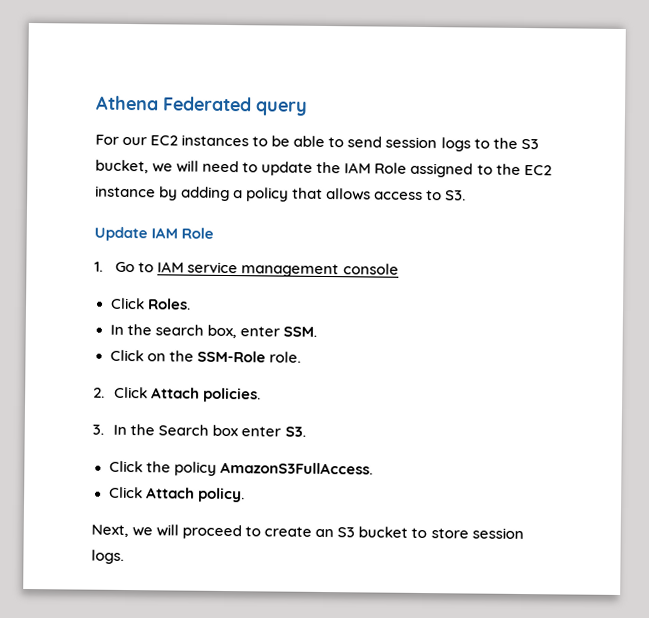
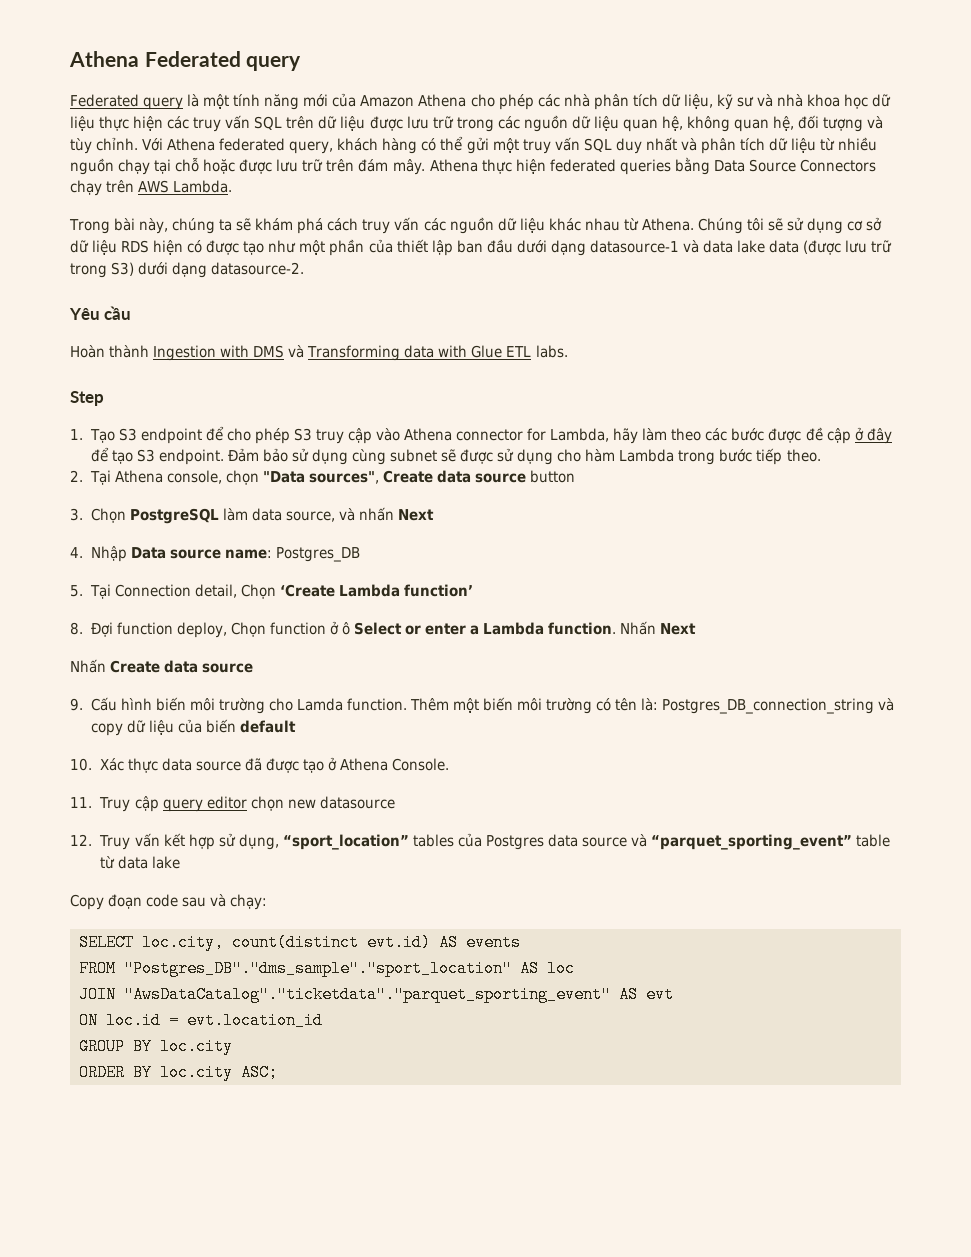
- For our EC2 instances to be able to send session logs to the S3 bucket, we will need to update the IAM Role assigned to the EC2 instance by adding a policy that allows access to S3.
- Update IAM Role
- 1. Go to IAM service management console
- Click Roles.
- In the search box, enter SSM.
- Click on the SSM-Role role.
- 2. Click Attach policies.
- 3. In the Search box enter S3.
- Click the policy AmazonS3FullAccess.
- Click Attach policy.
- Next, we will proceed to create an S3 bucket to store session logs.
+ Federated query là một tính năng mới của Amazon Athena cho phép các nhà phân tích dữ liệu, kỹ sư và nhà khoa học dữ liệu thực hiện các truy vấn SQL trên dữ liệu được lưu trữ trong các nguồn dữ liệu quan hệ, không quan hệ, đối tượng và tùy chỉnh. Với Athena federated query, khách hàng có thể gửi một truy vấn SQL duy nhất và phân tích dữ liệu từ nhiều nguồn chạy tại chỗ hoặc được lưu trữ trên đám mây. Athena thực hiện federated queries bằng Data Source Connectors chạy trên AWS Lambda.
+ Trong bài này, chúng ta sẽ khám phá cách truy vấn các nguồn dữ liệu khác nhau từ Athena. Chúng tôi sẽ sử dụng cơ sở dữ liệu RDS hiện có được tạo như một phần của thiết lập ban đầu dưới dạng datasource-1 và data lake data (được lưu trữ trong S3) dưới dạng datasource-2.
+ Yêu cầu
+ Hoàn thành Ingestion with DMS và Transforming data with Glue ETL labs.
+ Step
+ 1. Tạo S3 endpoint để cho phép S3 truy cập vào Athena connector for Lambda, hãy làm theo các bước được đề cập ở đây để tạo S3 endpoint. Đảm bảo sử dụng cùng subnet sẽ được sử dụng cho hàm Lambda trong bước tiếp theo.
+ 2. Tại Athena console, chọn "Data sources", Create data source button
+ 3. Chọn PostgreSQL làm data source, và nhấn Next
+ 4. Nhập Data source name: Postgres_DB
+ 5. Tại Connection detail, Chọn ‘Create Lambda function’
+ 8. Đợi function deploy, Chọn function ở ô Select or enter a Lambda function. Nhấn Next
+ Nhấn Create data source
+ 9. Cấu hình biến môi trường cho Lamda function. Thêm một biến môi trường có tên là: Postgres_DB_connection_string và copy dữ liệu của biến default
+ 10. Xác thực data source đã được tạo ở Athena Console.
+ 11. Truy cập query editor chọn new datasource
+ 12. Truy vấn kết hợp sử dụng, “sport_location” tables của Postgres data source và “parquet_sporting_event” table từ data lake
+ Copy đoạn code sau và chạy:
+ SELECT loc.city, count(distinct evt.id) AS events
+ FROM "Postgres_DB"."dms_sample"."sport_location" AS loc
+ JOIN "AwsDataCatalog"."ticketdata"."parquet_sporting_event" AS evt
+ ON loc.id = evt.location_id
+ GROUP BY loc.city
+ ORDER BY loc.city ASC;

